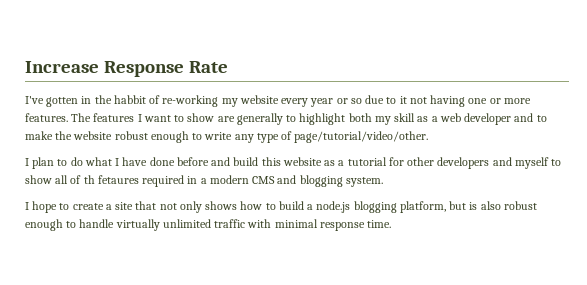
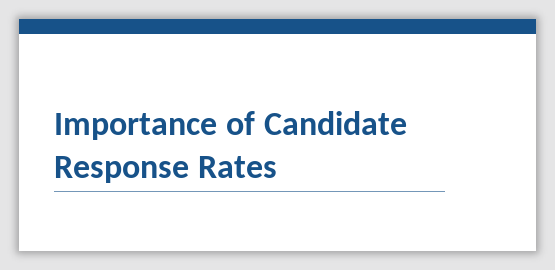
- Increase Response Rate
- I've gotten in the habbit of re-working my website every year or so due to it not having one or more features. The features I want to show are generally to highlight both my skill as a web developer and to make the website robust enough to write any type of page/tutorial/video/other.
- I plan to do what I have done before and build this website as a tutorial for other developers and myself to show all of th fetaures required in a modern CMS and blogging system.
- I hope to create a site that not only shows how to build a node.js blogging platform, but is also robust enough to handle virtually unlimited traffic with minimal response time.
+ Importance of Candidate Response Rates

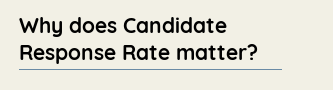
- Importance of Candidate Response Rates
+ Why does Candidate Response Rate matter?

